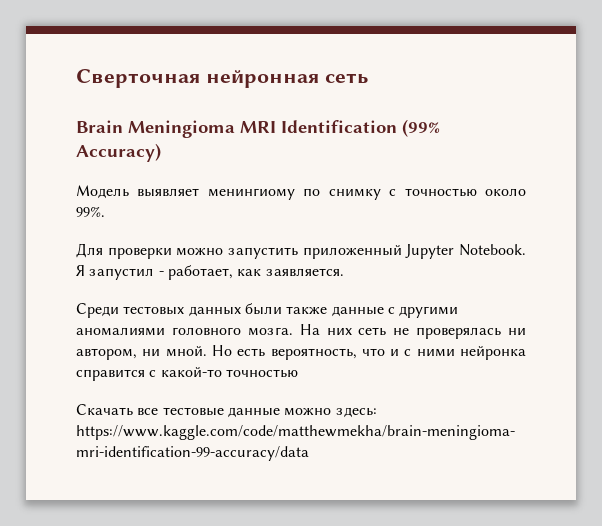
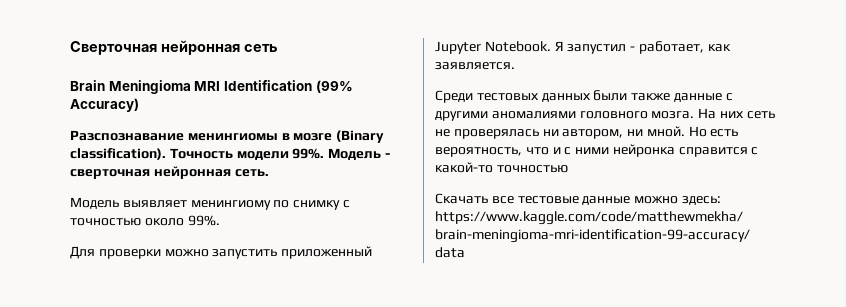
+ Разспознавание менингиомы в мозге (Binary classification). Точность модели 99%. Модель - сверточная нейронная сеть.

